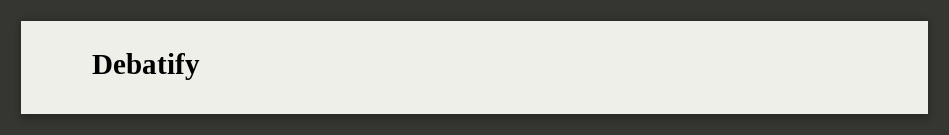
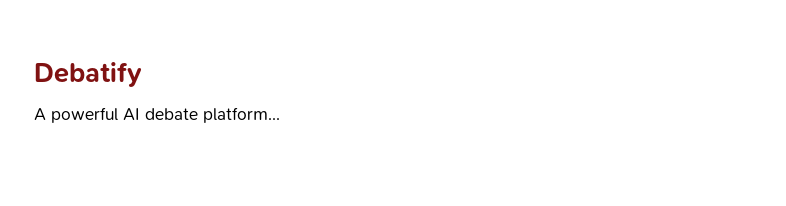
+ A powerful AI debate platform...

